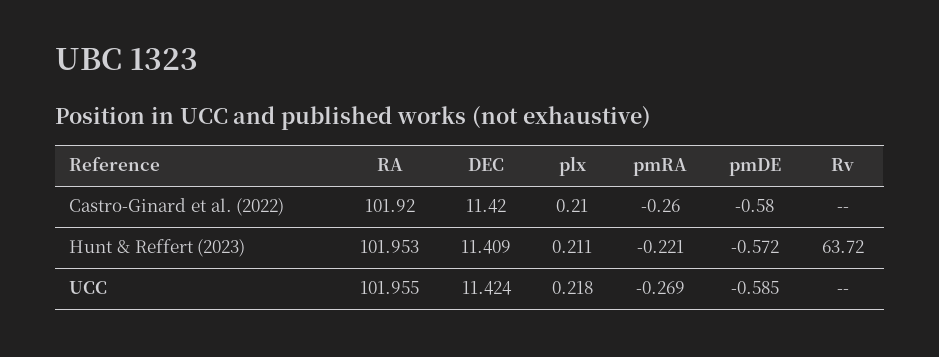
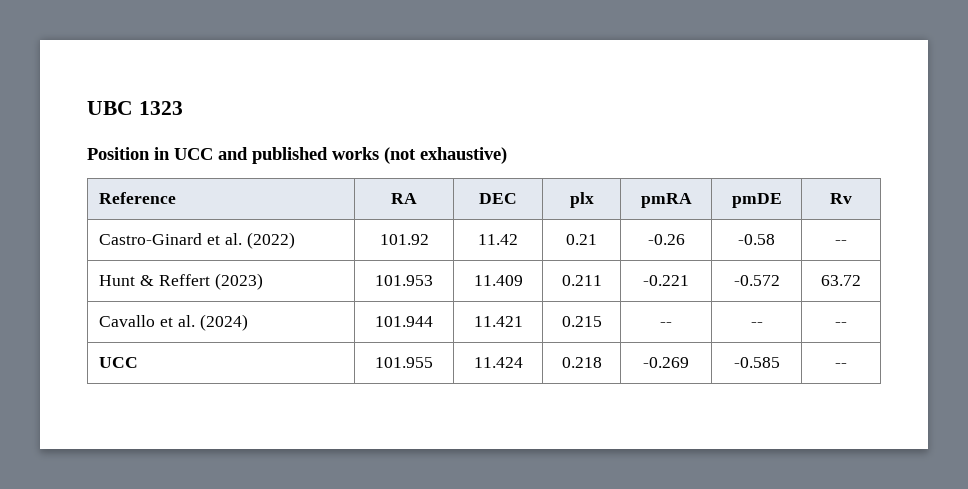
+ Cavallo et al. (2024) | 101.944 | 11.421 | 0.215 | -- | -- | --

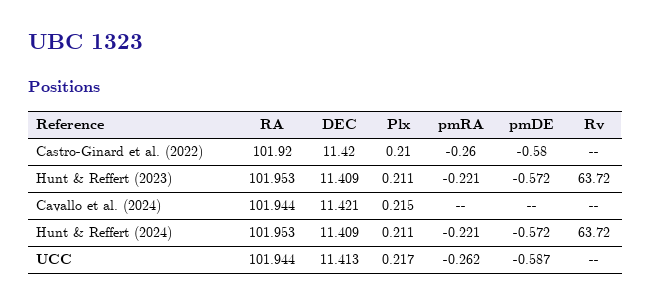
- Position in UCC and published works (not exhaustive)
+ Positions
- Reference | RA | DEC | plx | pmRA | pmDE | Rv
+ Reference | RA | DEC | Plx | pmRA | pmDE | Rv
- UCC | 101.955 | 11.424 | 0.218 | -0.269 | -0.585 | --
+ Hunt & Reffert (2024) | 101.953 | 11.409 | 0.211 | -0.221 | -0.572 | 63.72
+ UCC | 101.944 | 11.413 | 0.217 | -0.262 | -0.587 | --

